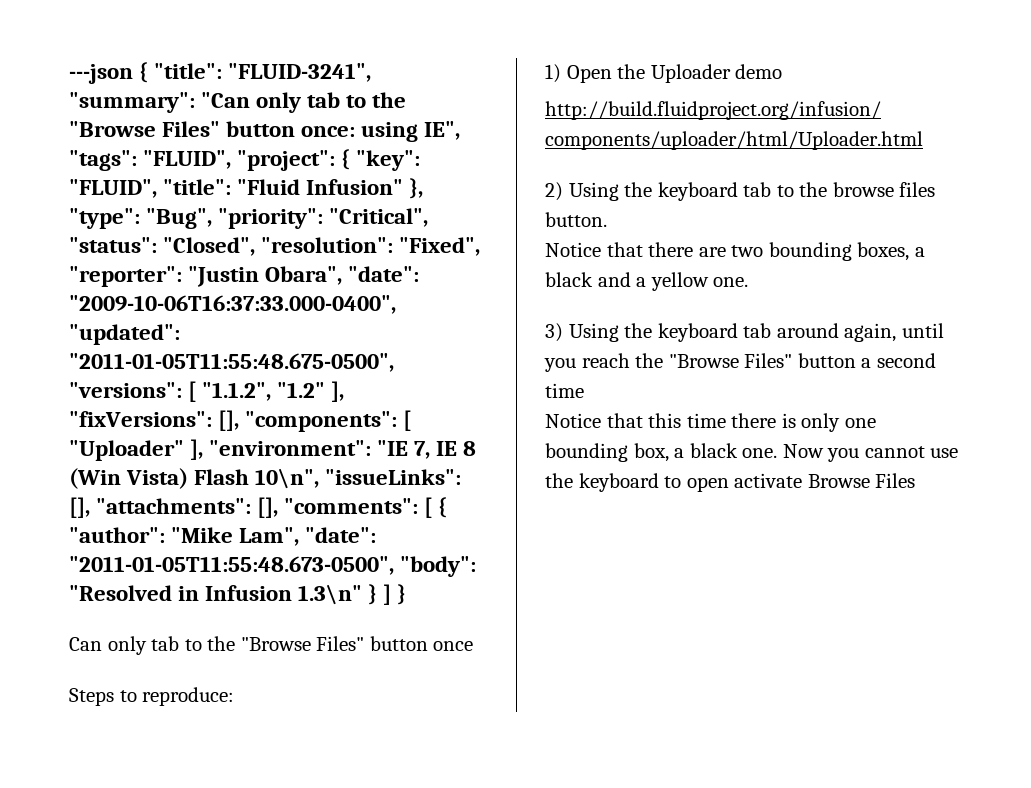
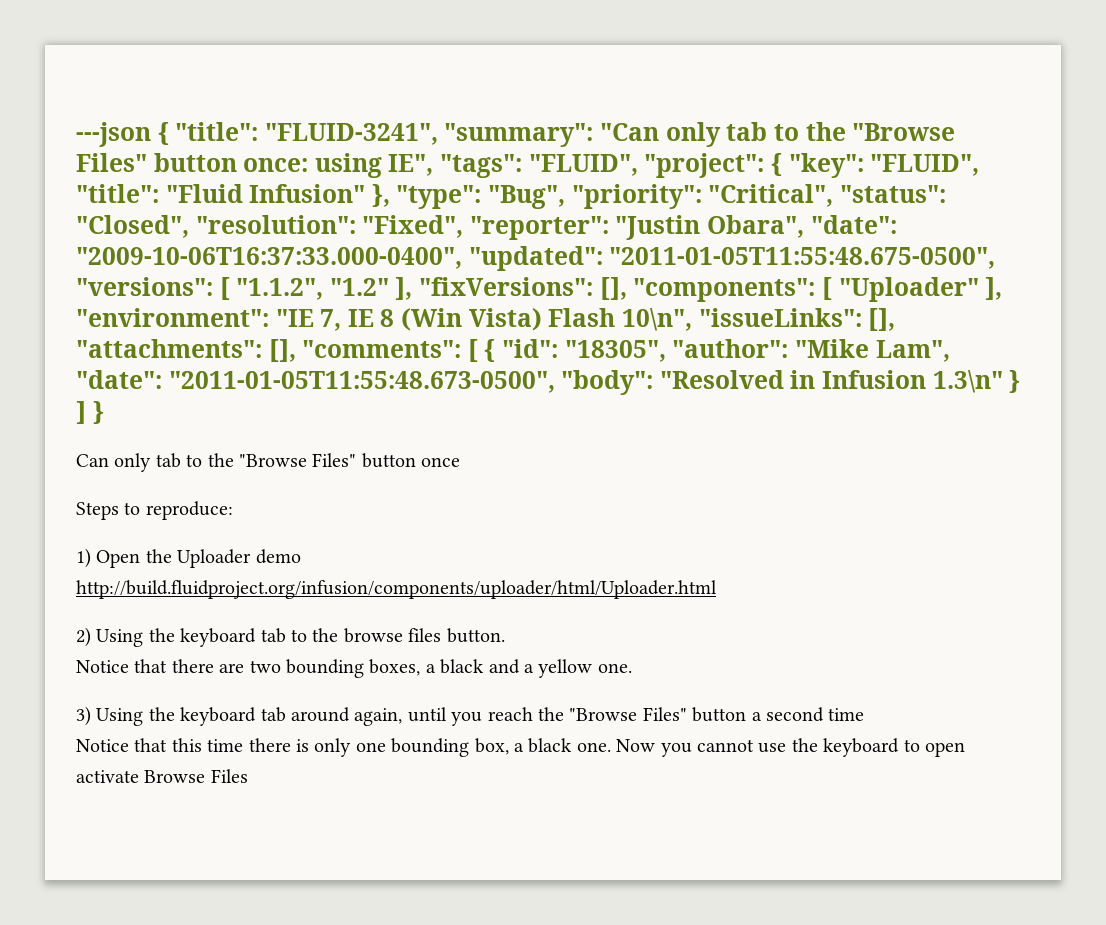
- [ { "author":
+ [ { "id": "18305", "author":

